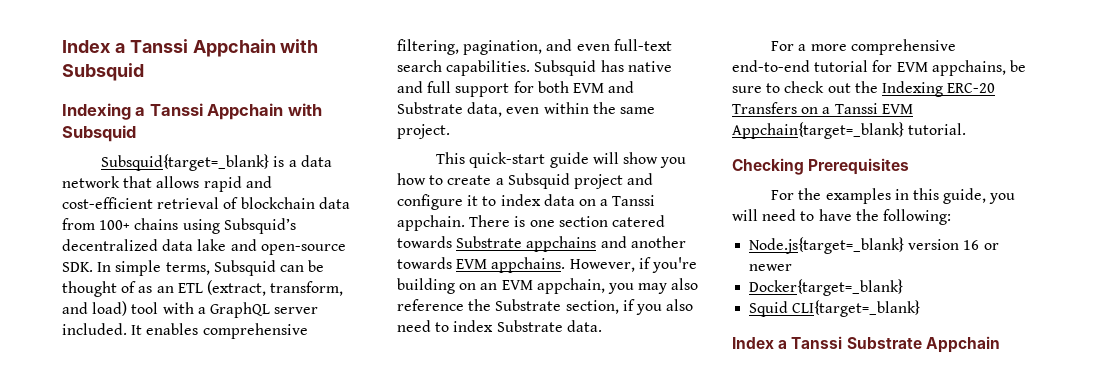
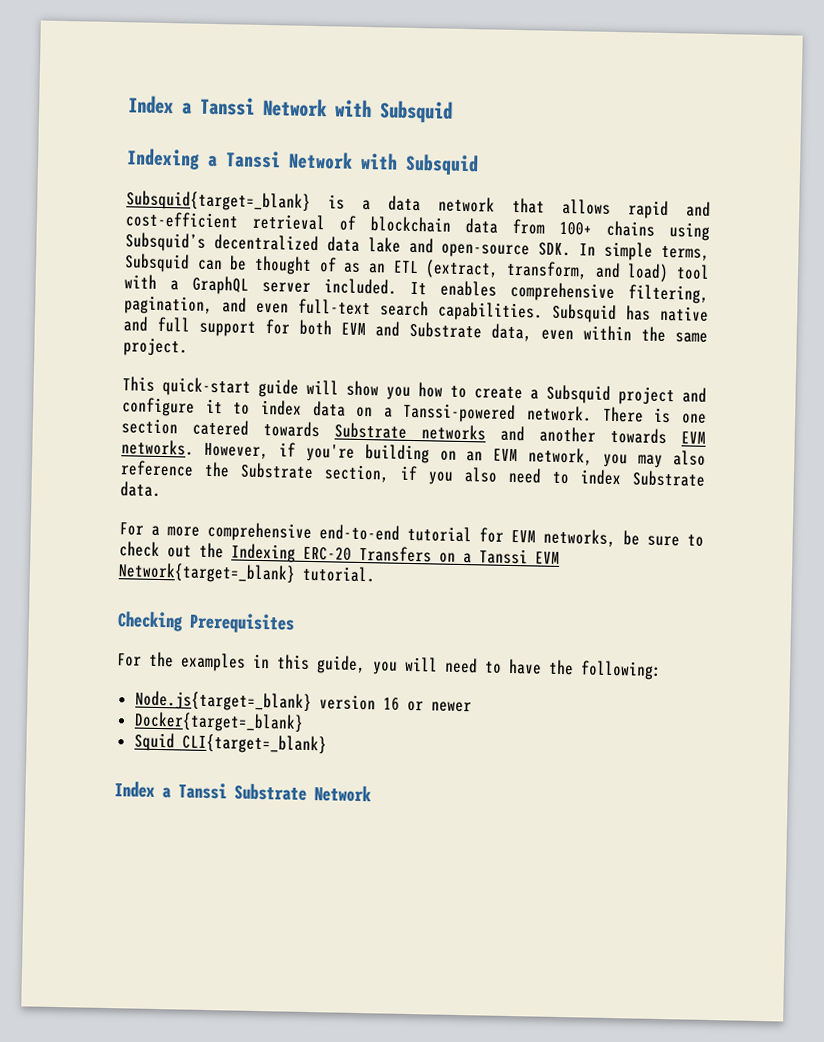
- Index a Tanssi Appchain with Subsquid
+ Index a Tanssi Network with Subsquid
- Indexing a Tanssi Appchain with Subsquid
+ Indexing a Tanssi Network with Subsquid
- This quick-start guide will show you how to create a Subsquid project and configure it to index data on a Tanssi appchain.
+ This quick-start guide will show you how to create a Subsquid project and configure it to index data on a Tanssi-powered network.
- There is one section catered towards Substrate appchains and another towards EVM appchains.
+ There is one section catered towards Substrate networks and another towards EVM networks.
- However, if you're building on an EVM appchain, you may also reference the Substrate section, if you also need to index Substrate data.
+ However, if you're building on an EVM network, you may also reference the Substrate section, if you also need to index Substrate data.
- For a more comprehensive end-to-end tutorial for EVM appchains, be sure to check out the Indexing ERC-20 Transfers on a Tanssi EVM Appchain{target=_blank} tutorial.
+ For a more comprehensive end-to-end tutorial for EVM networks, be sure to check out the Indexing ERC-20 Transfers on a Tanssi EVM Network{target=_blank} tutorial.
- Index a Tanssi Substrate Appchain
+ Index a Tanssi Substrate Network

